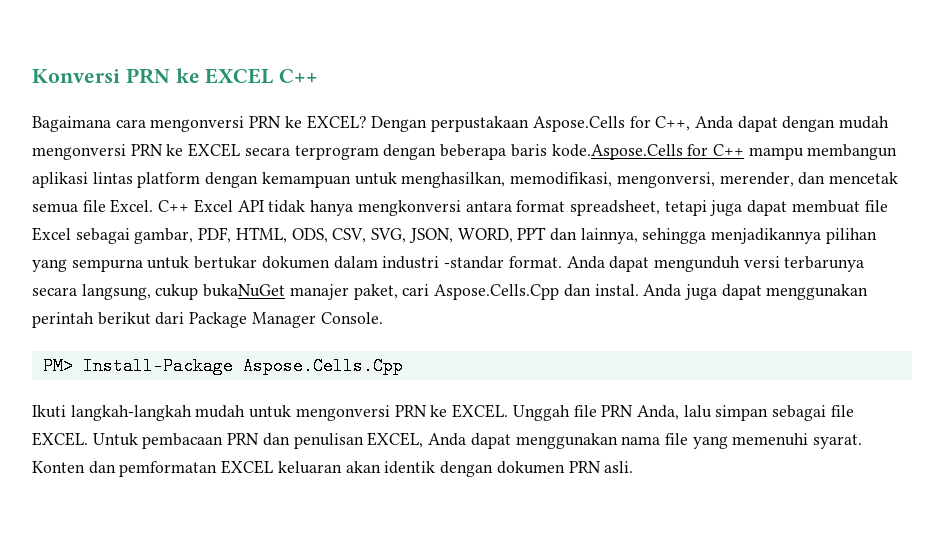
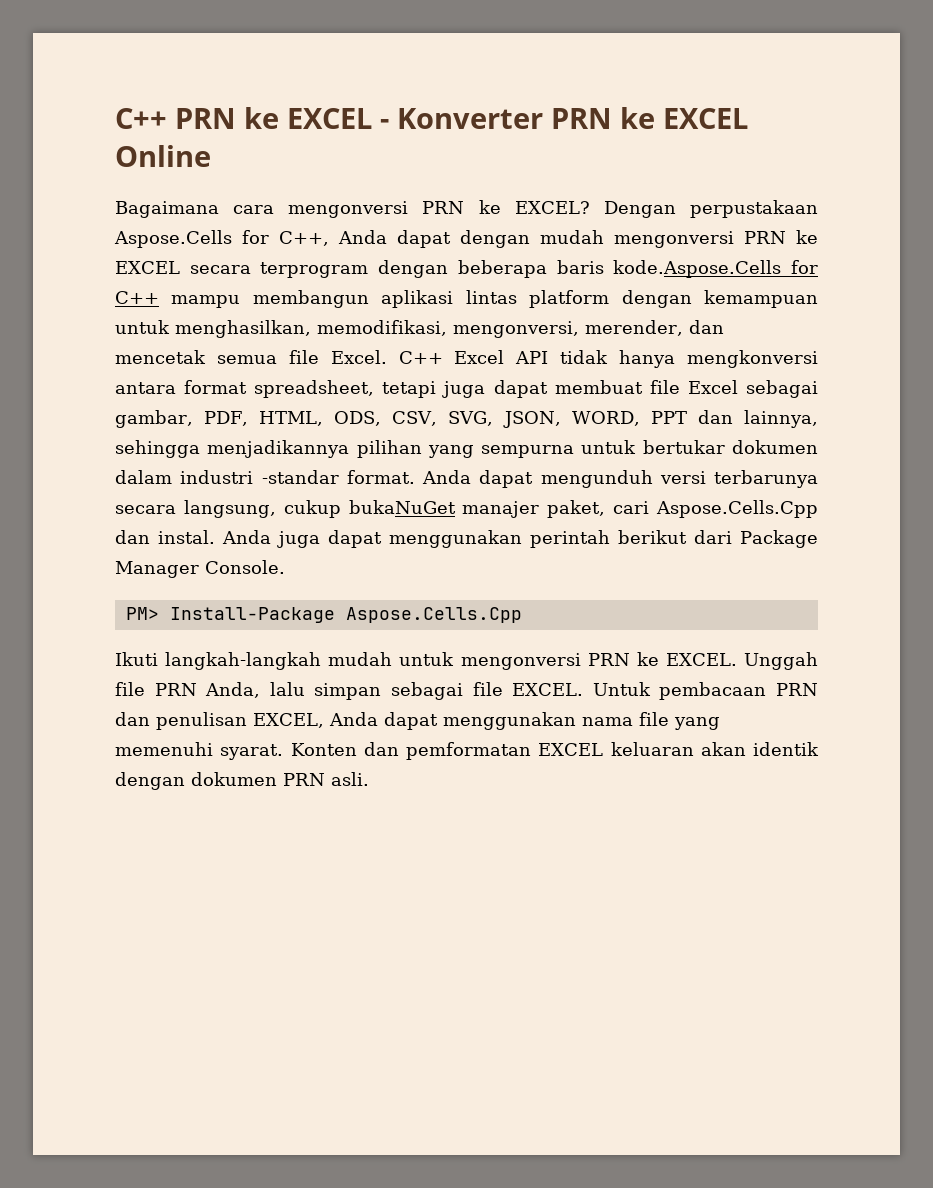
- Konversi PRN ke EXCEL C++
+ C++ PRN ke EXCEL - Konverter PRN ke EXCEL Online

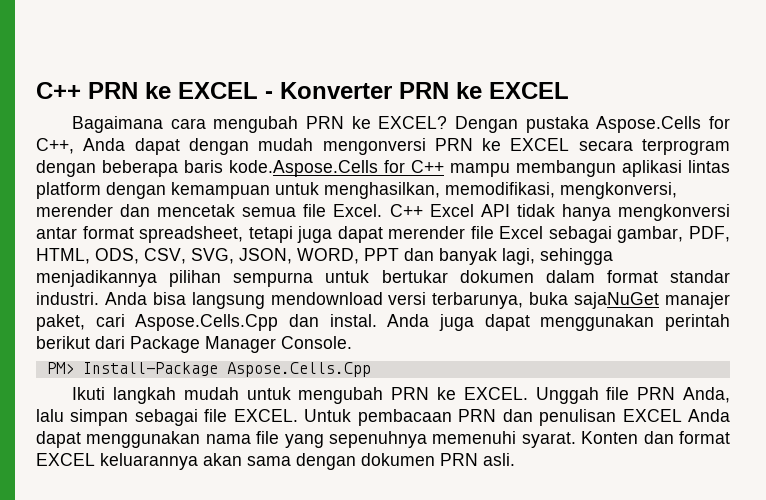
- C++ PRN ke EXCEL - Konverter PRN ke EXCEL Online
+ C++ PRN ke EXCEL - Konverter PRN ke EXCEL
- Bagaimana cara mengonversi PRN ke EXCEL?
+ Bagaimana cara mengubah PRN ke EXCEL?
- Dengan perpustakaan Aspose.Cells for C++, Anda dapat dengan mudah mengonversi PRN ke EXCEL secara terprogram dengan beberapa baris kode.Aspose.Cells for C++ mampu membangun aplikasi lintas platform dengan kemampuan untuk menghasilkan, memodifikasi, mengonversi, merender, dan mencetak semua file Excel.
+ Dengan pustaka Aspose.Cells for C++, Anda dapat dengan mudah mengonversi PRN ke EXCEL secara terprogram dengan beberapa baris kode.Aspose.Cells for C++ mampu membangun aplikasi lintas platform dengan kemampuan untuk menghasilkan, memodifikasi, mengkonversi, merender dan mencetak semua file Excel.
- C++ Excel API tidak hanya mengkonversi antara format spreadsheet, tetapi juga dapat membuat file Excel sebagai gambar, PDF, HTML, ODS, CSV, SVG, JSON, WORD, PPT dan lainnya, sehingga menjadikannya pilihan yang sempurna untuk bertukar dokumen dalam industri -standar format. Anda dapat mengunduh versi terbarunya secara langsung, cukup bukaNuGet manajer paket, cari Aspose.Cells.Cpp dan instal.
+ C++ Excel API tidak hanya mengkonversi antar format spreadsheet, tetapi juga dapat merender file Excel sebagai gambar, PDF, HTML, ODS, CSV, SVG, JSON, WORD, PPT dan banyak lagi, sehingga menjadikannya pilihan sempurna untuk bertukar dokumen dalam format standar industri. Anda bisa langsung mendownload versi terbarunya, buka sajaNuGet manajer paket, cari Aspose.Cells.Cpp dan instal.
- Ikuti langkah-langkah mudah untuk mengonversi PRN ke EXCEL.
+ Ikuti langkah mudah untuk mengubah PRN ke EXCEL.
- Untuk pembacaan PRN dan penulisan EXCEL, Anda dapat menggunakan nama file yang memenuhi syarat.
+ Untuk pembacaan PRN dan penulisan EXCEL Anda dapat menggunakan nama file yang sepenuhnya memenuhi syarat.
- Konten dan pemformatan EXCEL keluaran akan identik dengan dokumen PRN asli.
+ Konten dan format EXCEL keluarannya akan sama dengan dokumen PRN asli.

